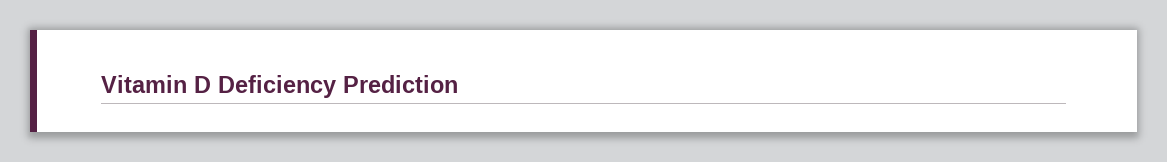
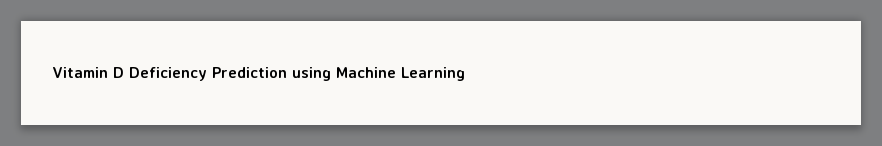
- Vitamin D Deficiency Prediction
+ Vitamin D Deficiency Prediction using Machine Learning

